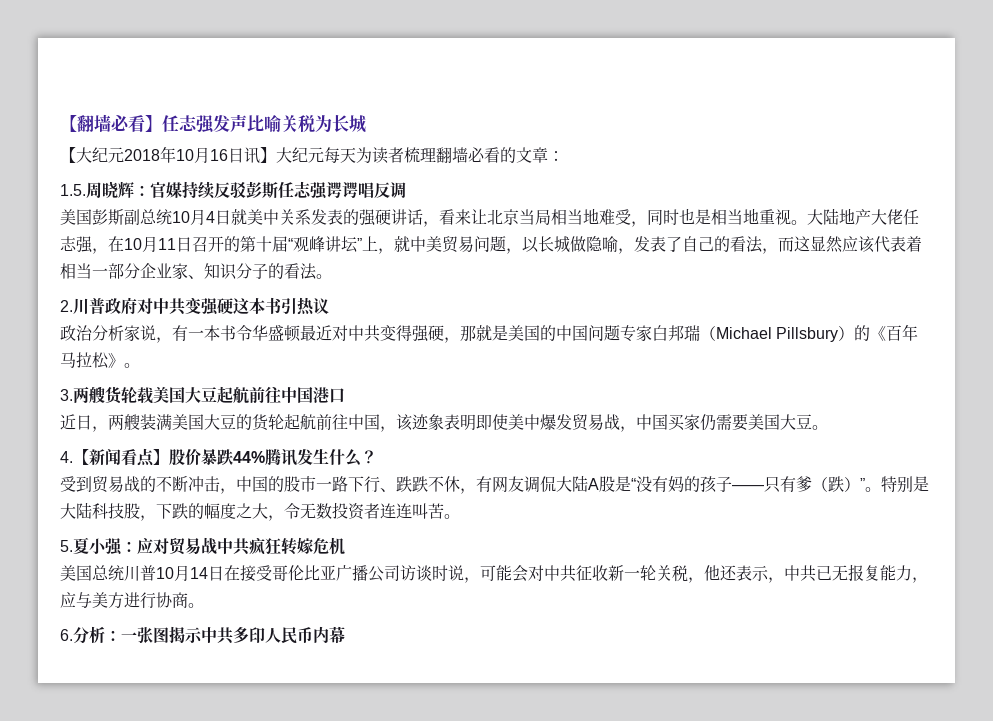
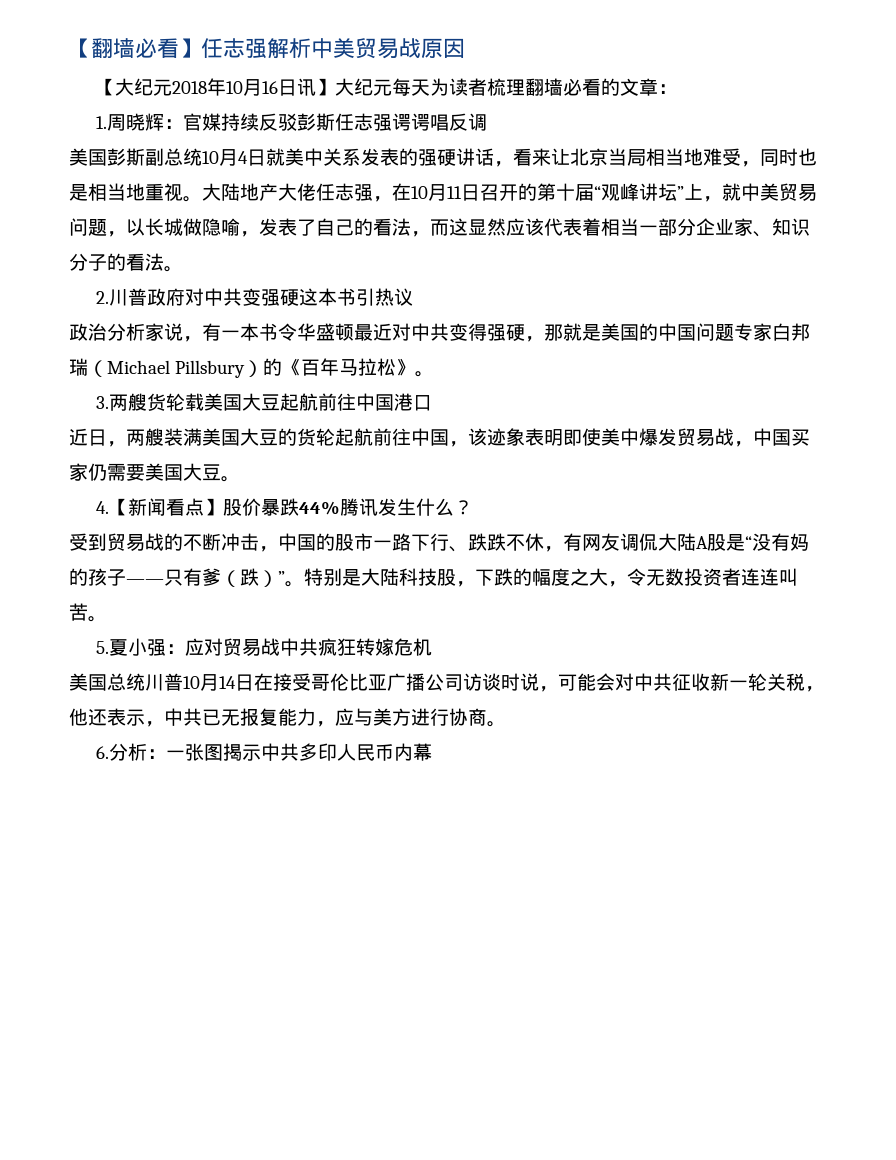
- 【翻墙必看】任志强发声比喻关税为长城
+ 【翻墙必看】任志强解析中美贸易战原因
- 1.5.周晓辉：官媒持续反驳彭斯任志强谔谔唱反调
+ 1.周晓辉：官媒持续反驳彭斯任志强谔谔唱反调

